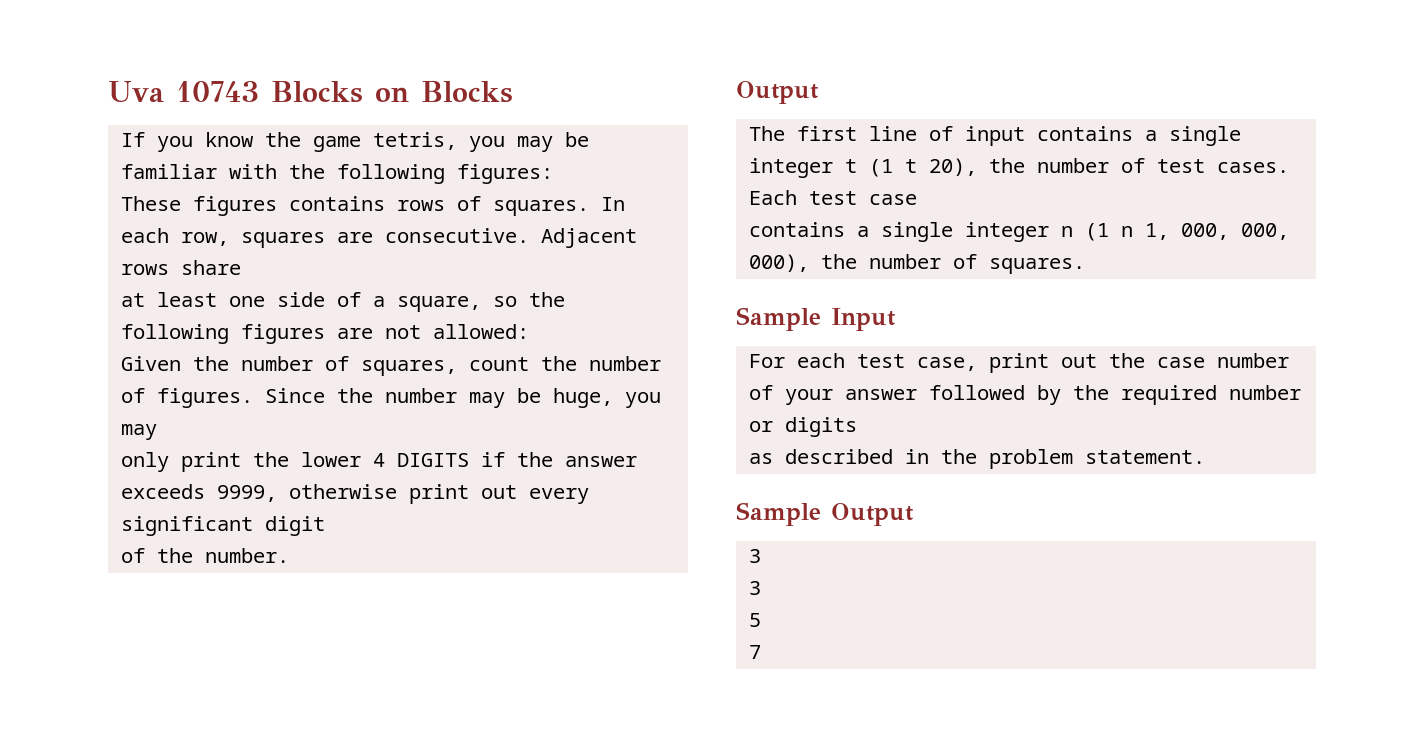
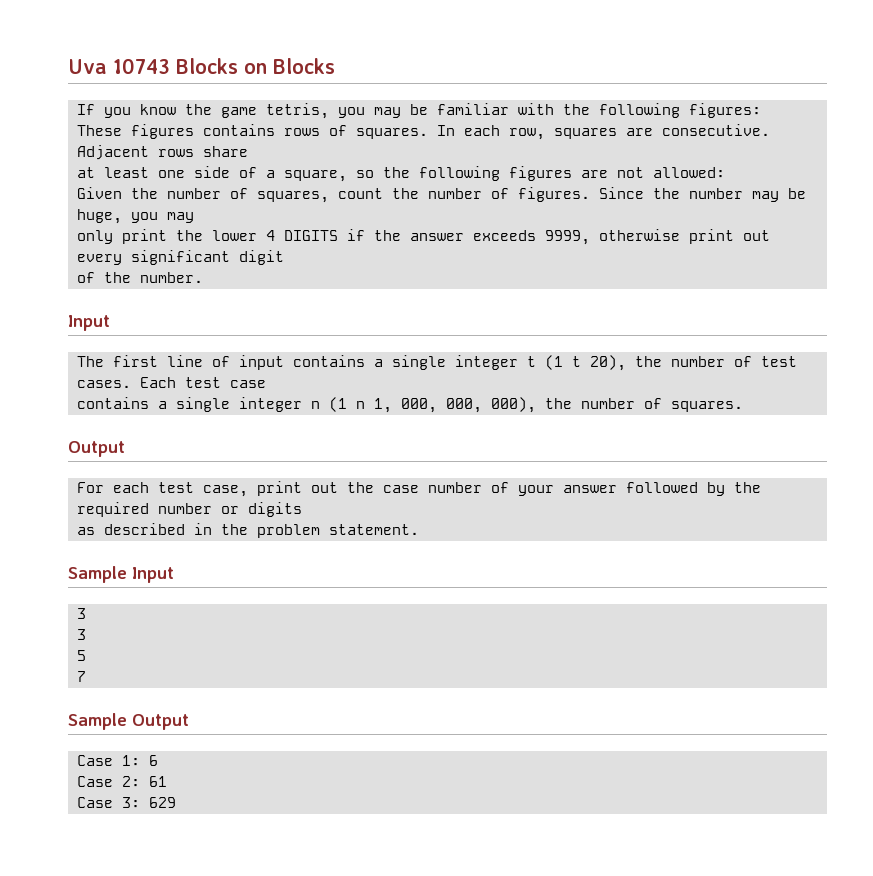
  of the number.
- Output
+ Input
  contains a single integer n (1 n 1, 000, 000, 000), the number of squares.
- Sample Input
+ Output
- Sample Output
+ Sample Input
+ Sample Output
+ Case 1: 6
+ Case 2: 61
+ Case 3: 629

